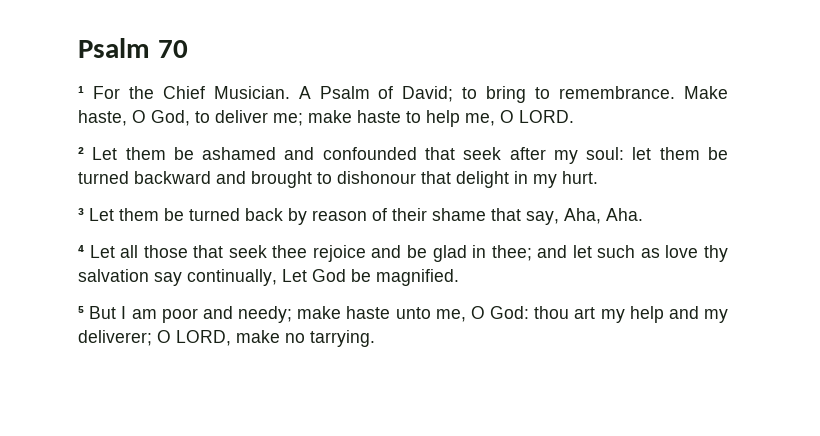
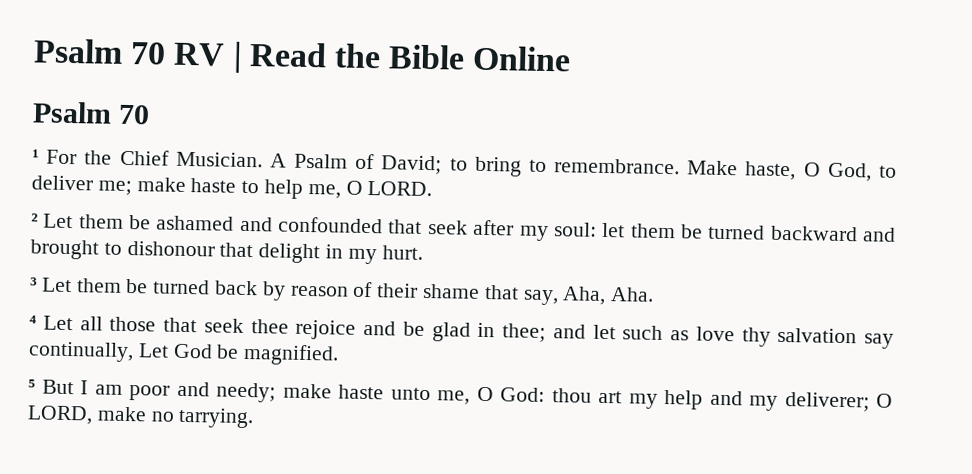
+ Psalm 70 RV | Read the Bible Online

